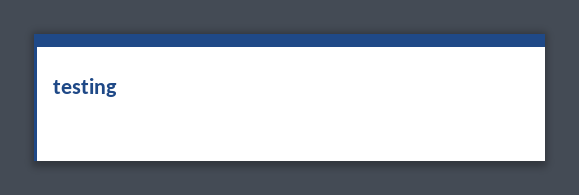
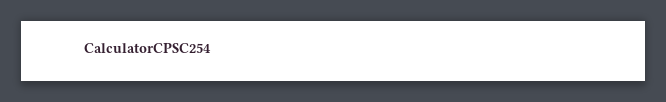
- testing
+ CalculatorCPSC254

